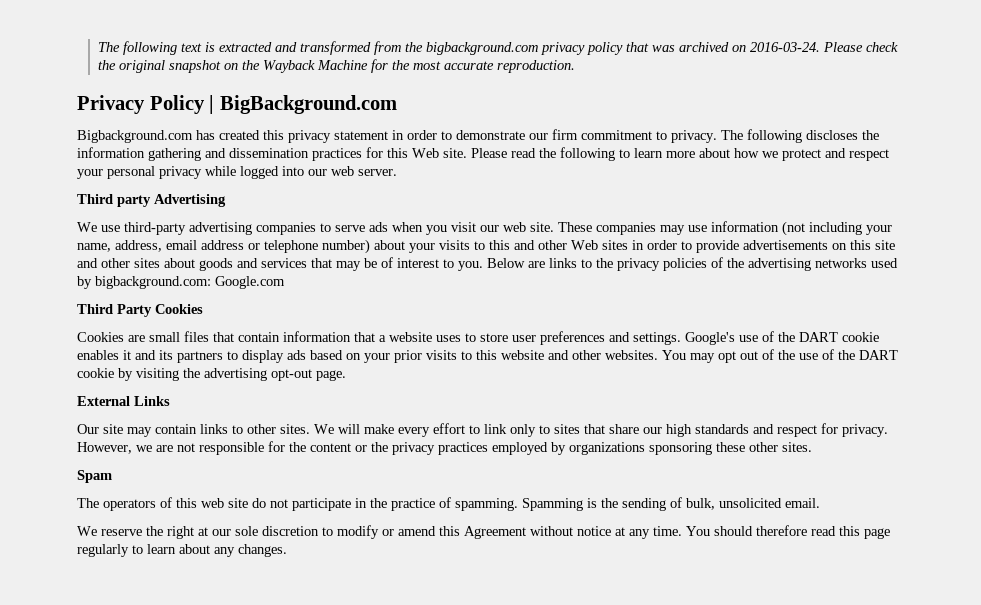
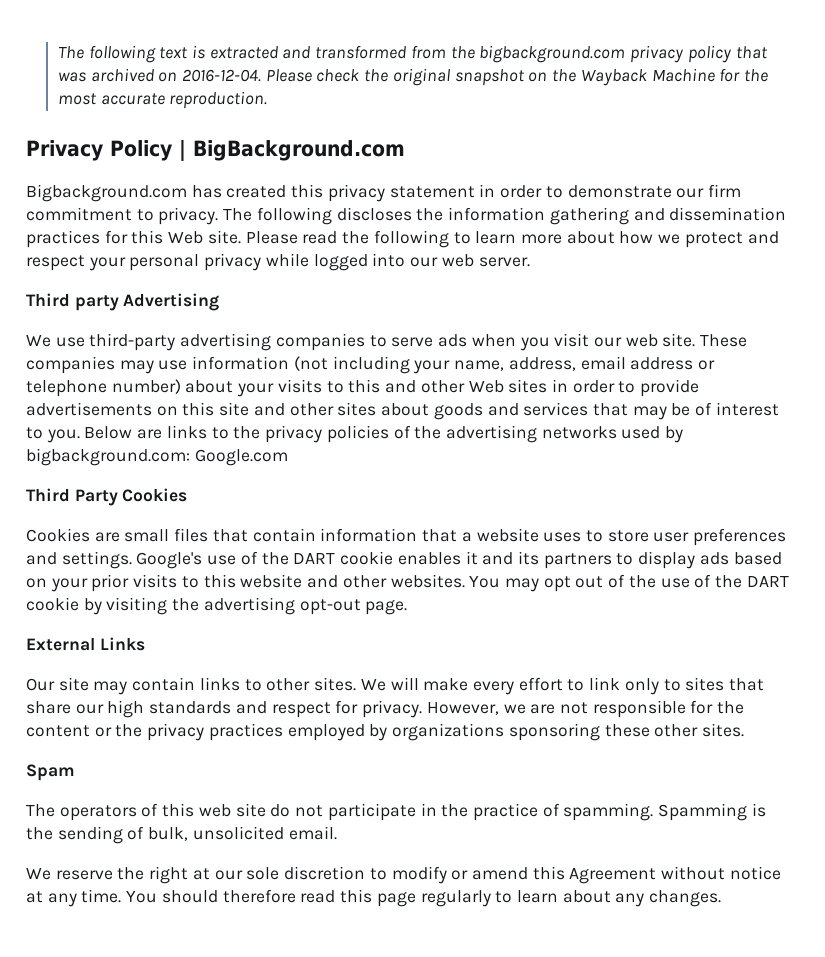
- The following text is extracted and transformed from the bigbackground.com privacy policy that was archived on 2016-03-24.
+ The following text is extracted and transformed from the bigbackground.com privacy policy that was archived on 2016-12-04.

